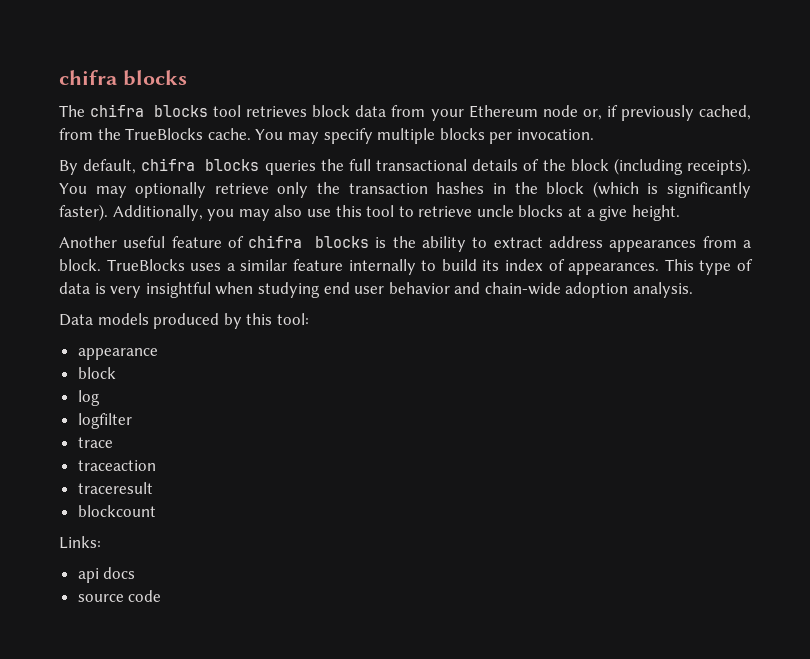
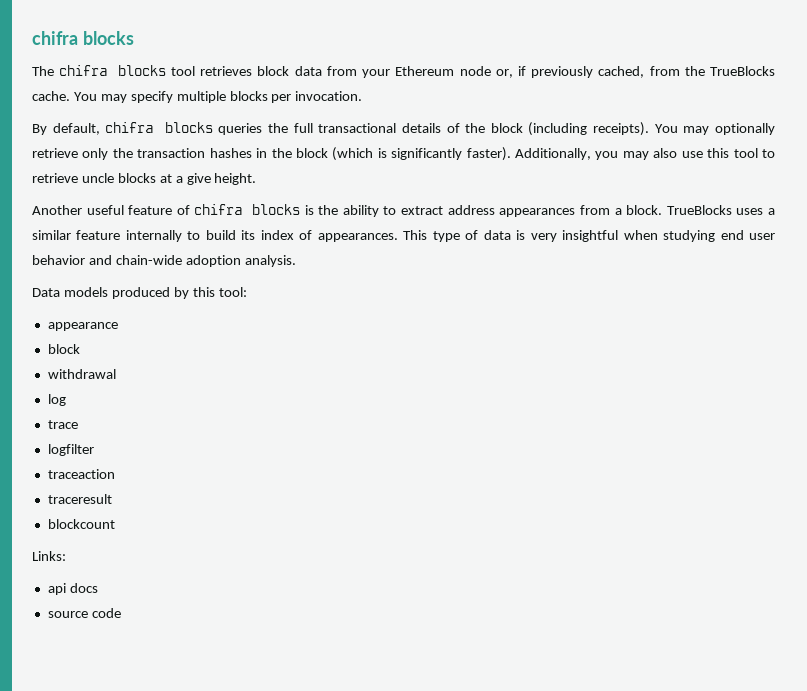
+ withdrawal
+ trace
- trace

